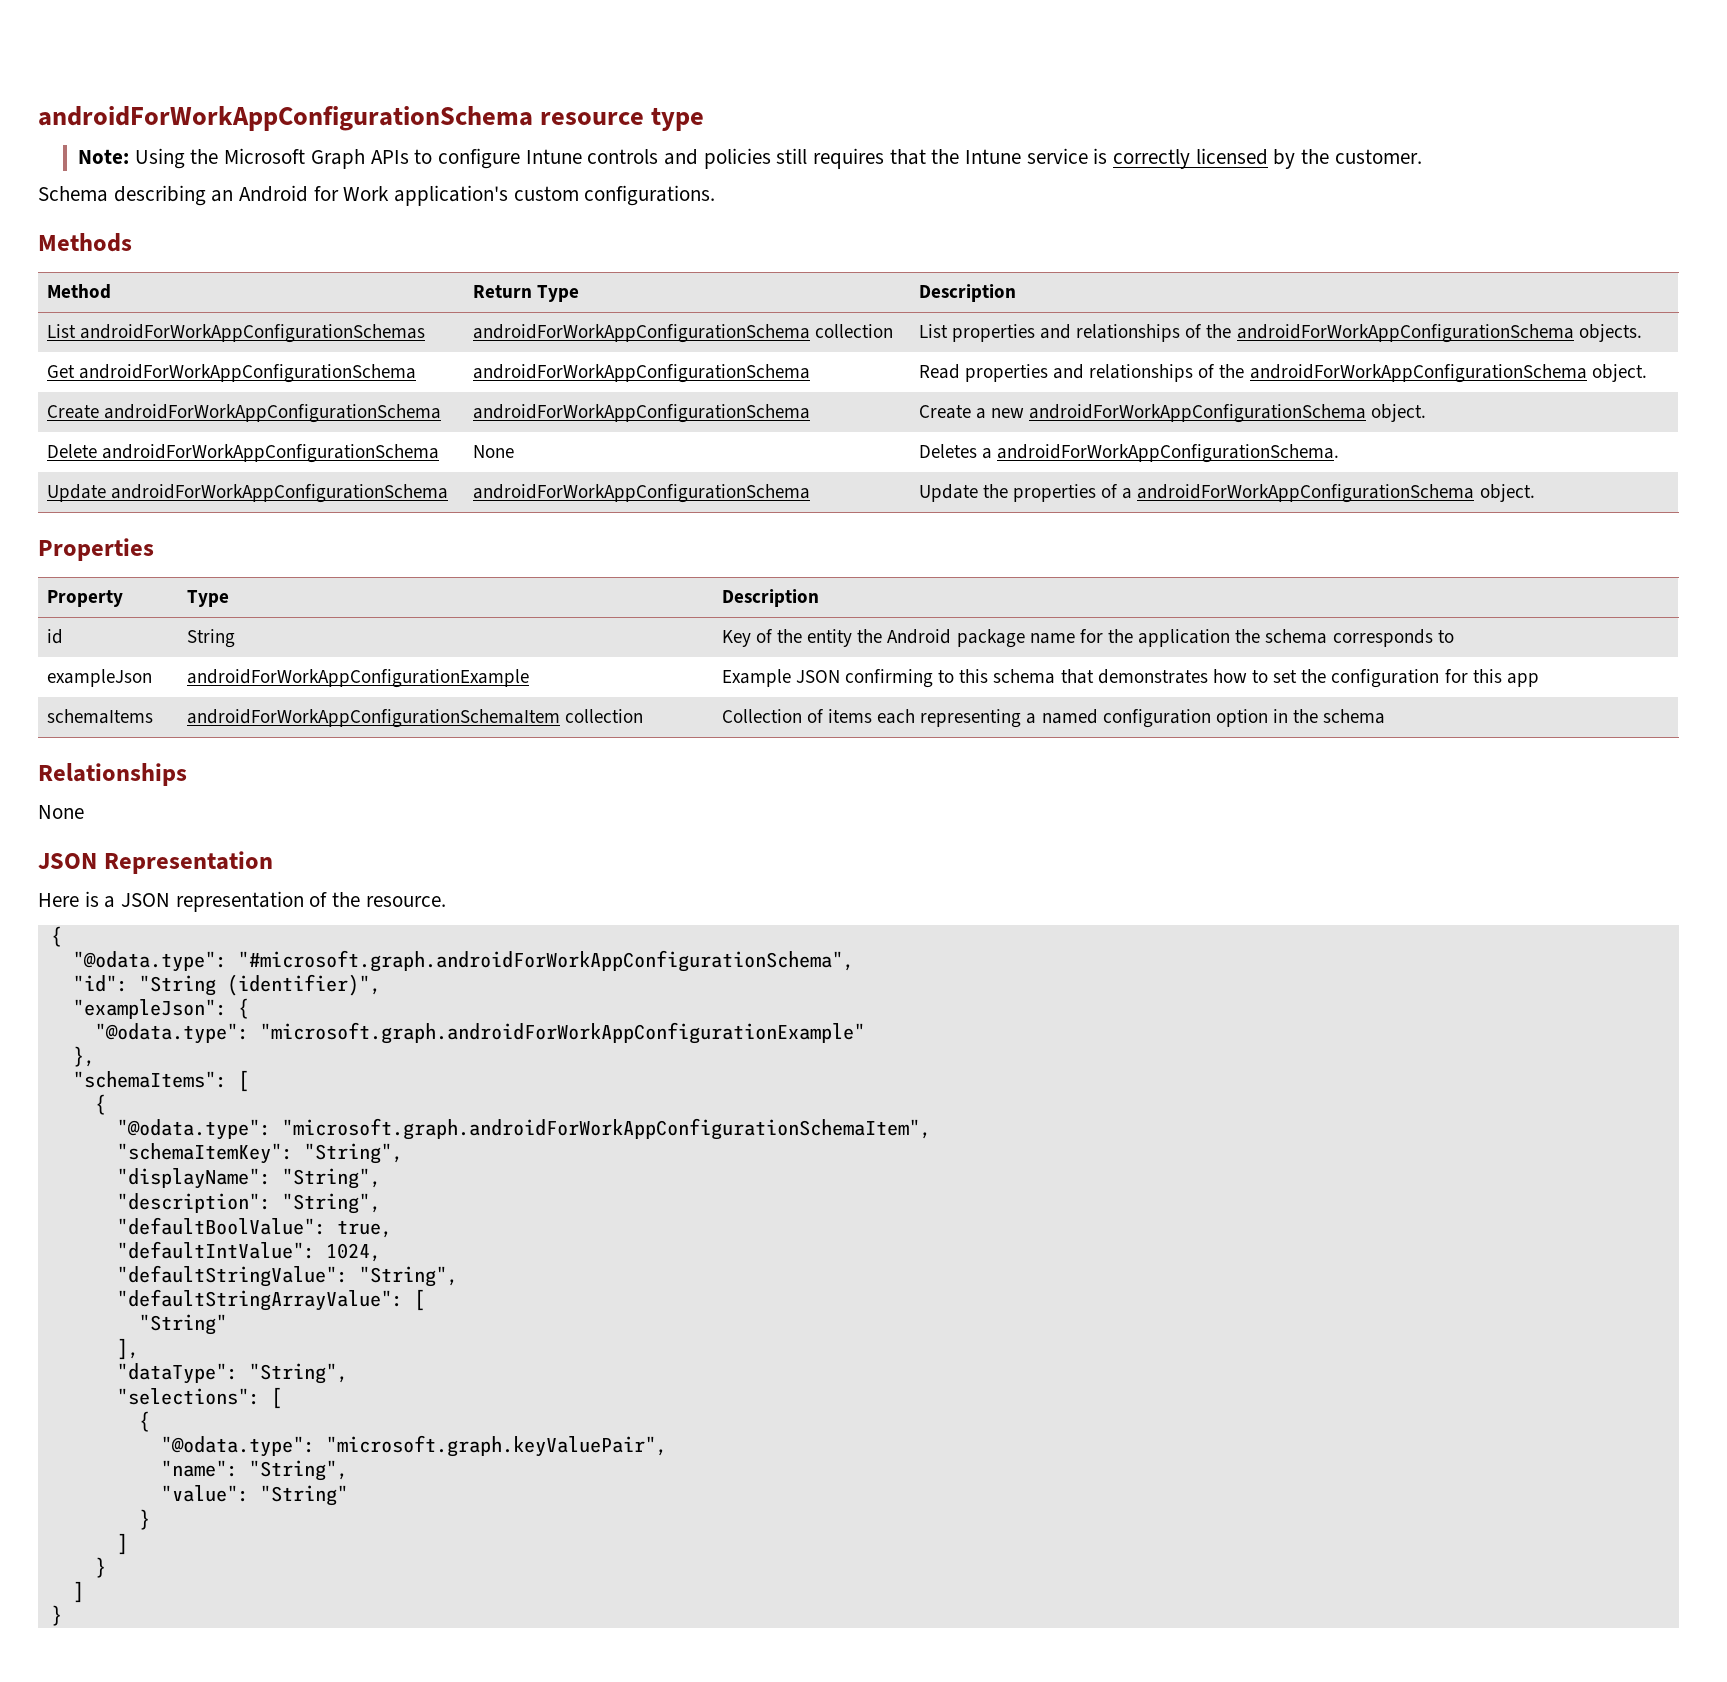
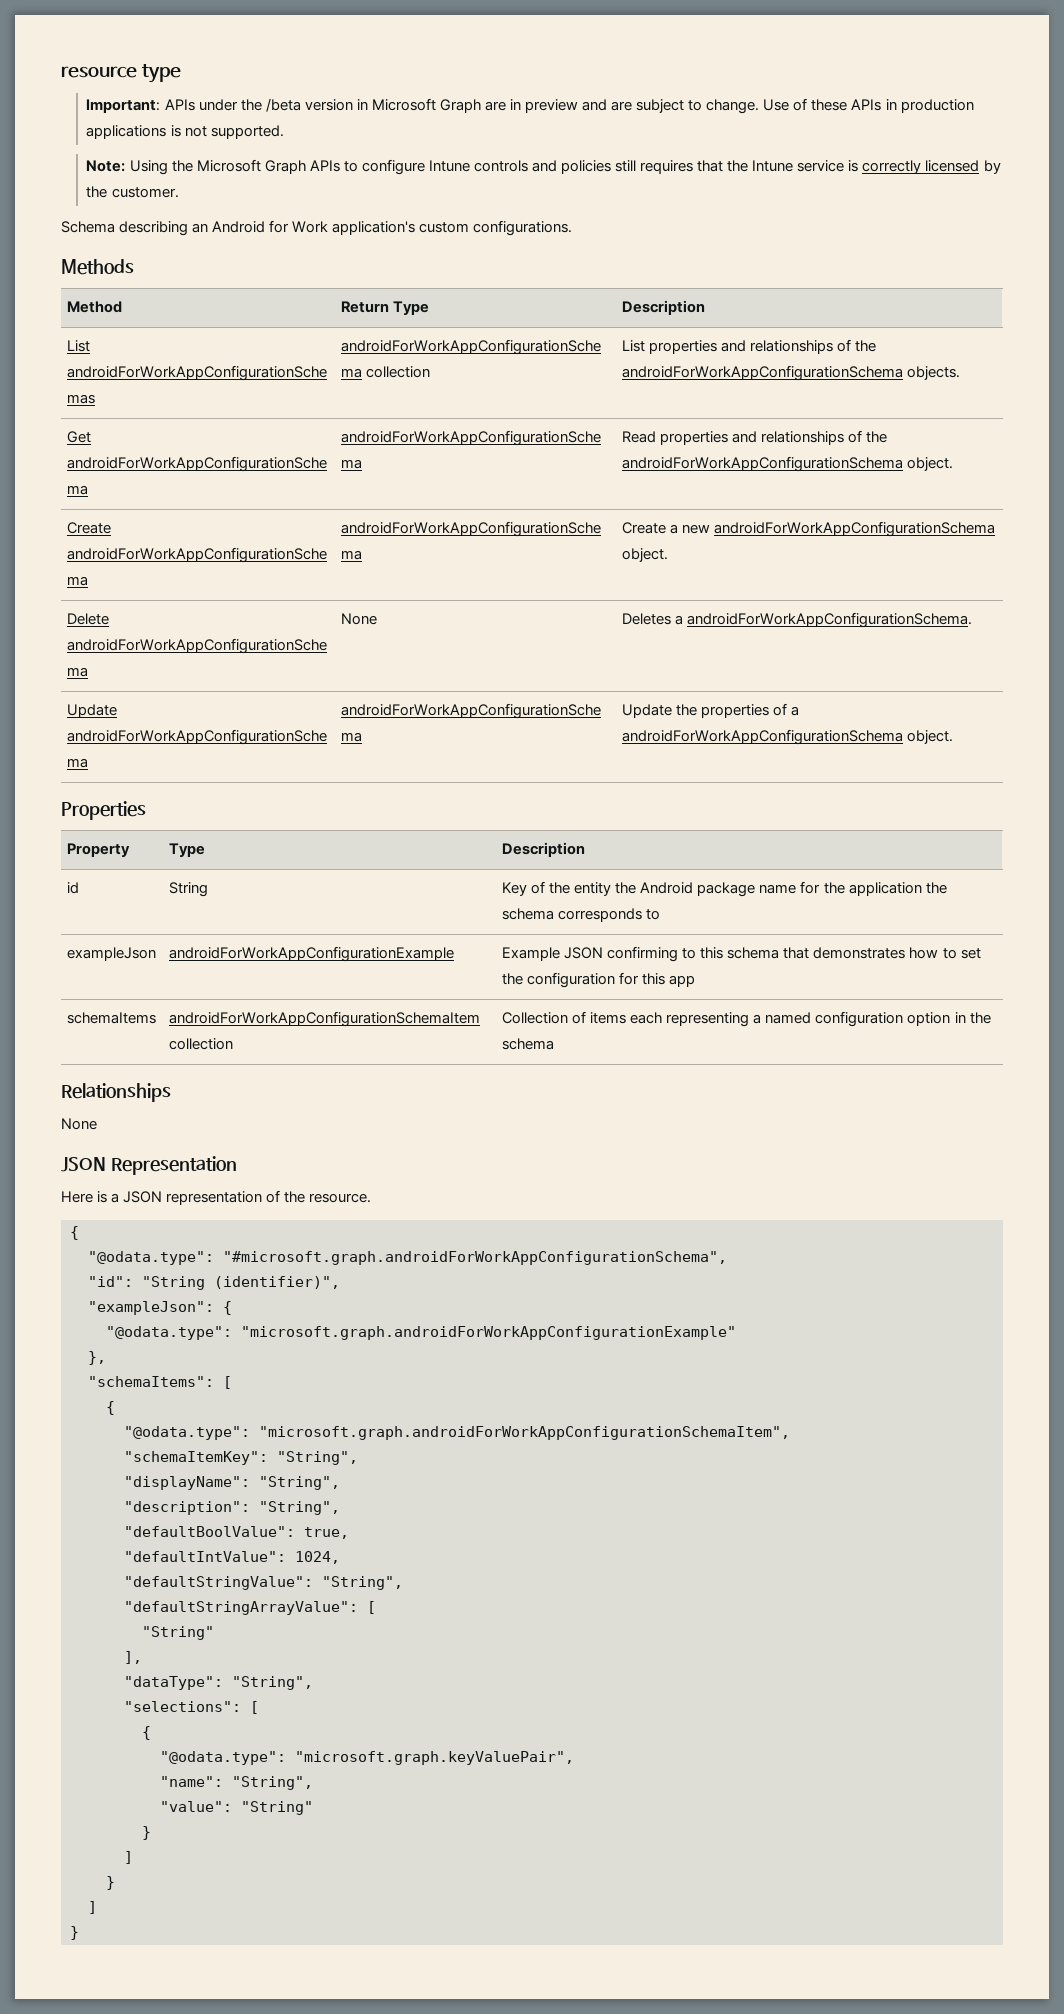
- androidForWorkAppConfigurationSchema resource type
+ resource type
+ Important: APIs under the /beta version in Microsoft Graph are in preview and are subject to change. Use of these APIs in production applications is not supported.

